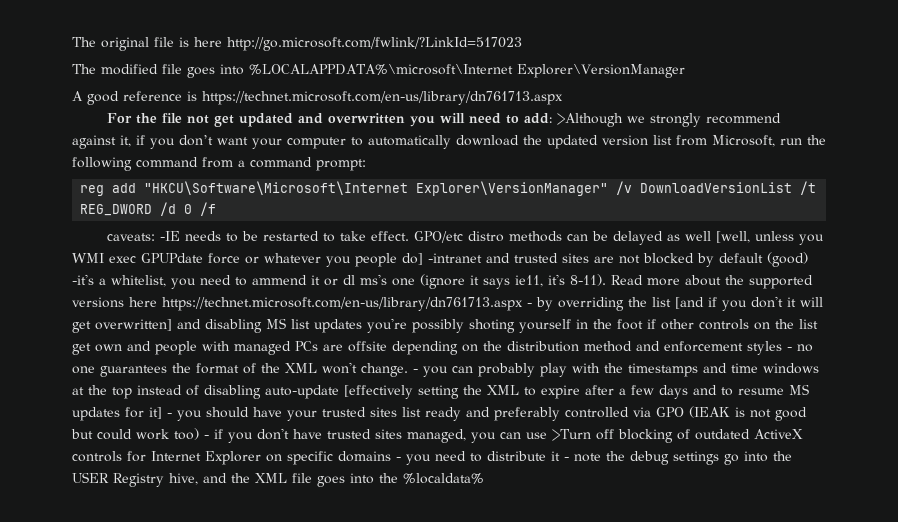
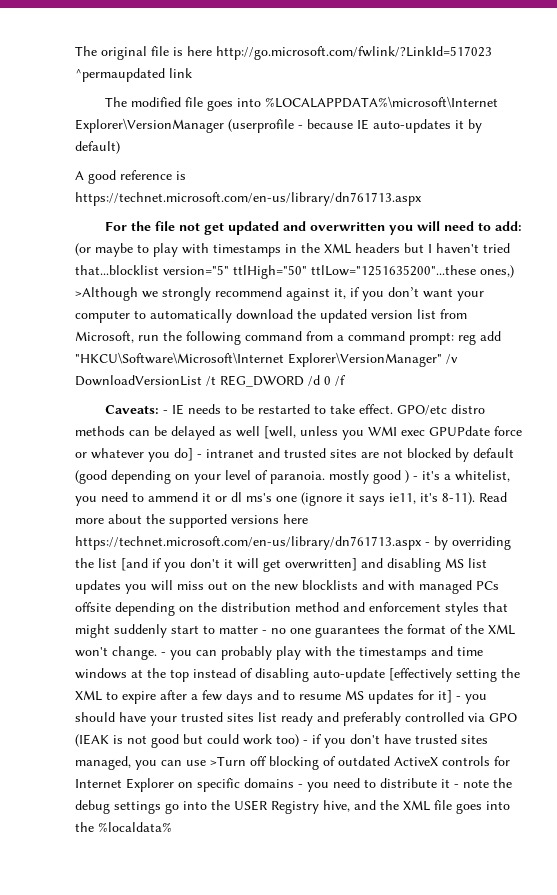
- The original file is here http://go.microsoft.com/fwlink/?LinkId=517023
+ The original file is here http://go.microsoft.com/fwlink/?LinkId=517023 ^permaupdated link
- The modified file goes into %LOCALAPPDATA%\microsoft\Internet Explorer\VersionManager
+ The modified file goes into %LOCALAPPDATA%\microsoft\Internet Explorer\VersionManager (userprofile - because IE auto-updates it by default)
- For the file not get updated and overwritten you will need to add: >Although we strongly recommend against it, if you don’t want your computer to automatically download the updated version list from Microsoft, run the following command from a command prompt:
- reg add "HKCU\Software\Microsoft\Internet Explorer\VersionManager" /v DownloadVersionList /t REG_DWORD /d 0 /f
+ For the file not get updated and overwritten you will need to add: (or maybe to play with timestamps in the XML headers but I haven't tried that...blocklist version="5" ttlHigh="50" ttlLow="1251635200"...these ones,) >Although we strongly recommend against it, if you don’t want your computer to automatically download the updated version list from Microsoft, run the following command from a command prompt: reg add "HKCU\Software\Microsoft\Internet Explorer\VersionManager" /v DownloadVersionList /t REG_DWORD /d 0 /f
- caveats: -IE needs to be restarted to take effect.
+ Caveats: - IE needs to be restarted to take effect.
- GPO/etc distro methods can be delayed as well [well, unless you WMI exec GPUPdate force or whatever you people do] -intranet and trusted sites are not blocked by default (good) -it's a whitelist, you need to ammend it or dl ms's one (ignore it says ie11, it's 8-11).
+ GPO/etc distro methods can be delayed as well [well, unless you WMI exec GPUPdate force or whatever you do] - intranet and trusted sites are not blocked by default (good depending on your level of paranoia. mostly good ) - it's a whitelist, you need to ammend it or dl ms's one (ignore it says ie11, it's 8-11).
- Read more about the supported versions here https://technet.microsoft.com/en-us/library/dn761713.aspx - by overriding the list [and if you don't it will get overwritten] and disabling MS list updates you're possibly shoting yourself in the foot if other controls on the list get own and people with managed PCs are offsite depending on the distribution method and enforcement styles - no one guarantees the format of the XML won't change.
+ Read more about the supported versions here https://technet.microsoft.com/en-us/library/dn761713.aspx - by overriding the list [and if you don't it will get overwritten] and disabling MS list updates you will miss out on the new blocklists and with managed PCs offsite depending on the distribution method and enforcement styles that might suddenly start to matter - no one guarantees the format of the XML won't change.

